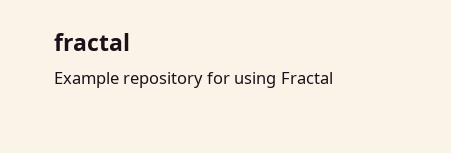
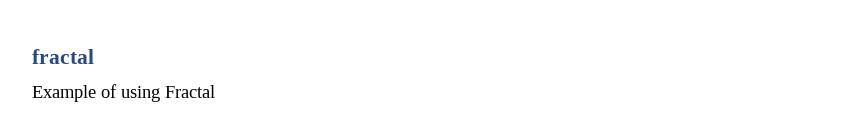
- Example repository for using Fractal
+ Example of using Fractal

